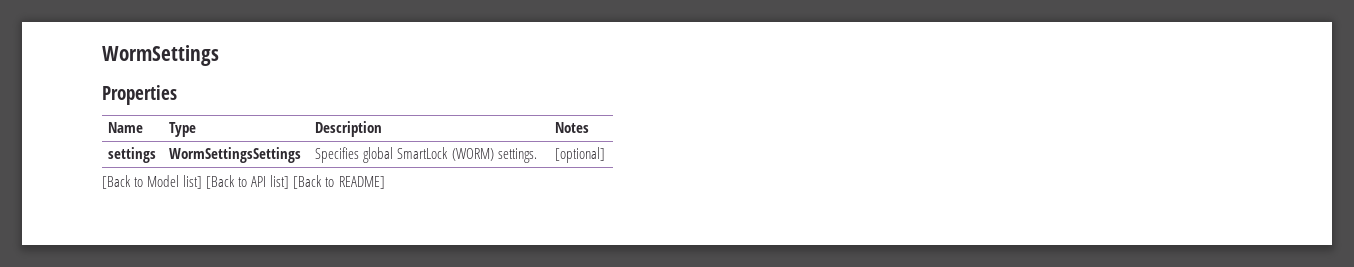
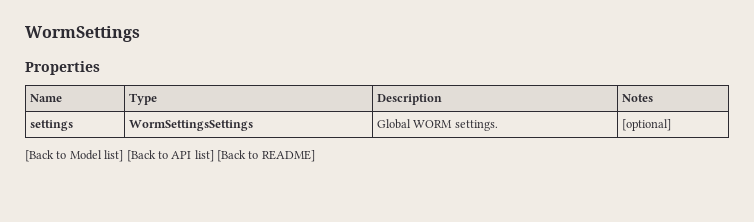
- settings | WormSettingsSettings | Specifies global SmartLock (WORM) settings. | [optional]
+ settings | WormSettingsSettings | Global WORM settings. | [optional]

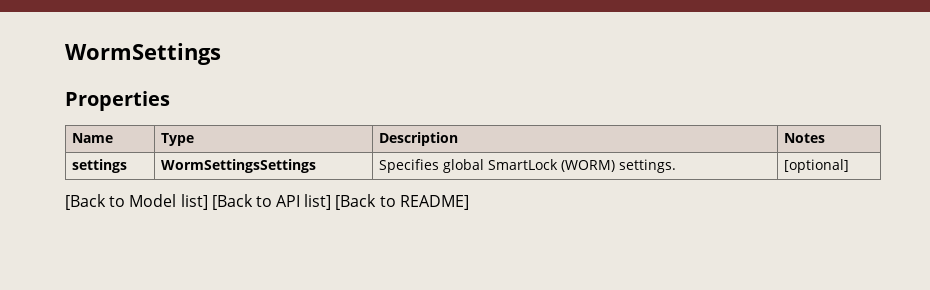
- settings | WormSettingsSettings | Global WORM settings. | [optional]
+ settings | WormSettingsSettings | Specifies global SmartLock (WORM) settings. | [optional]

